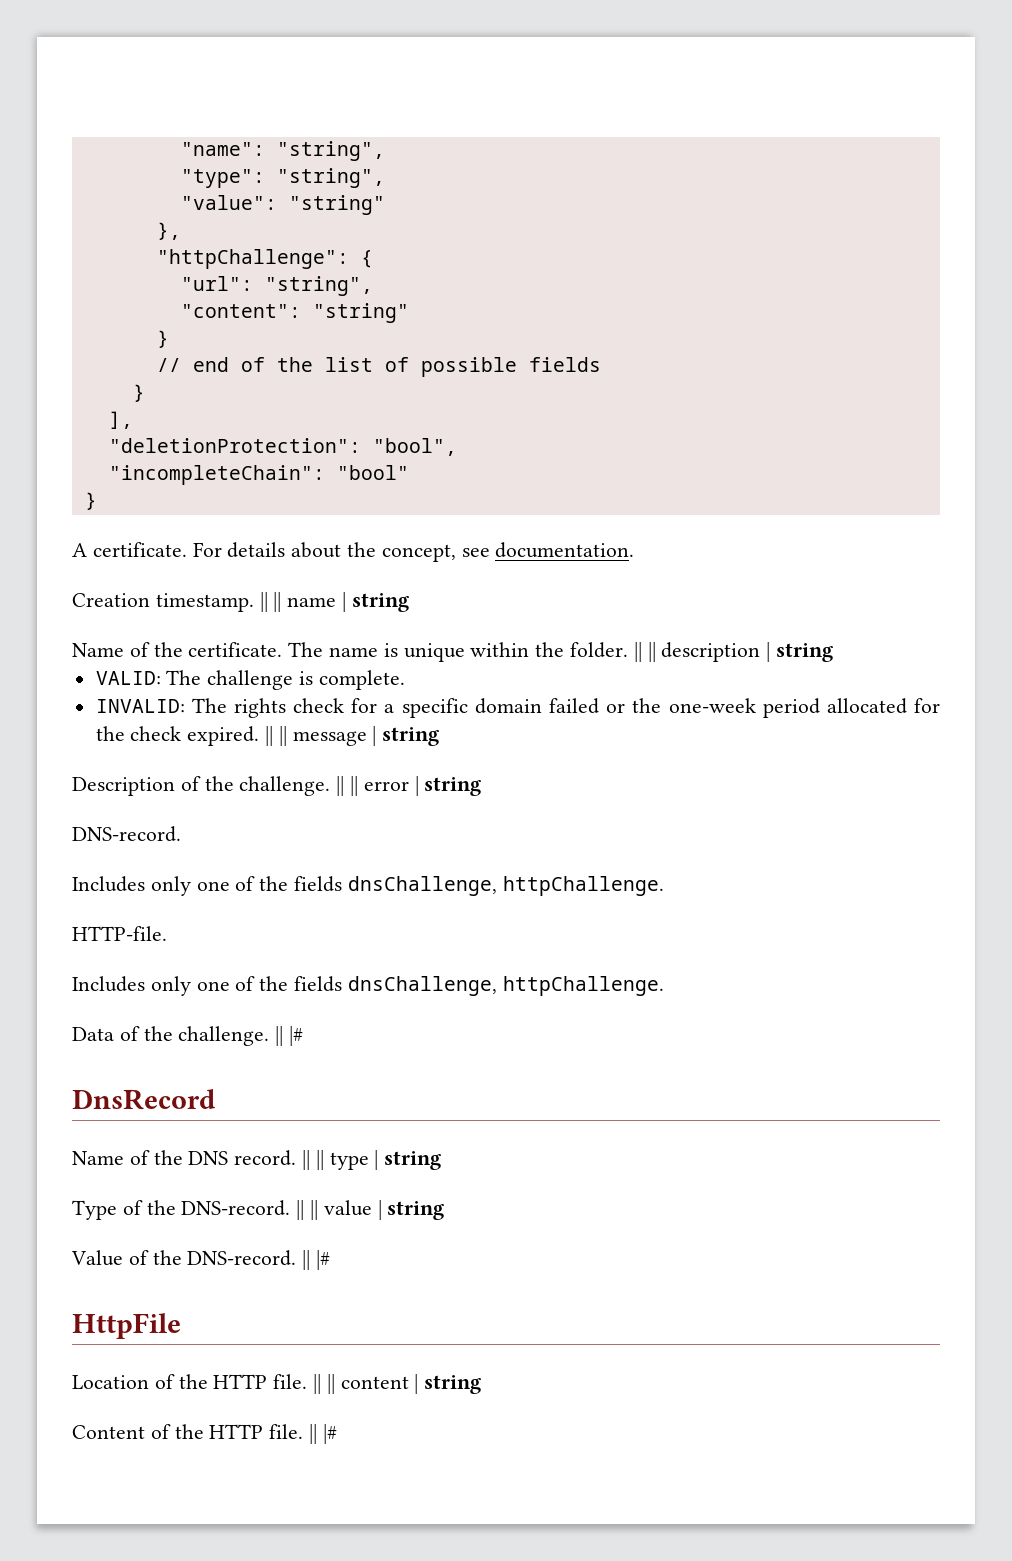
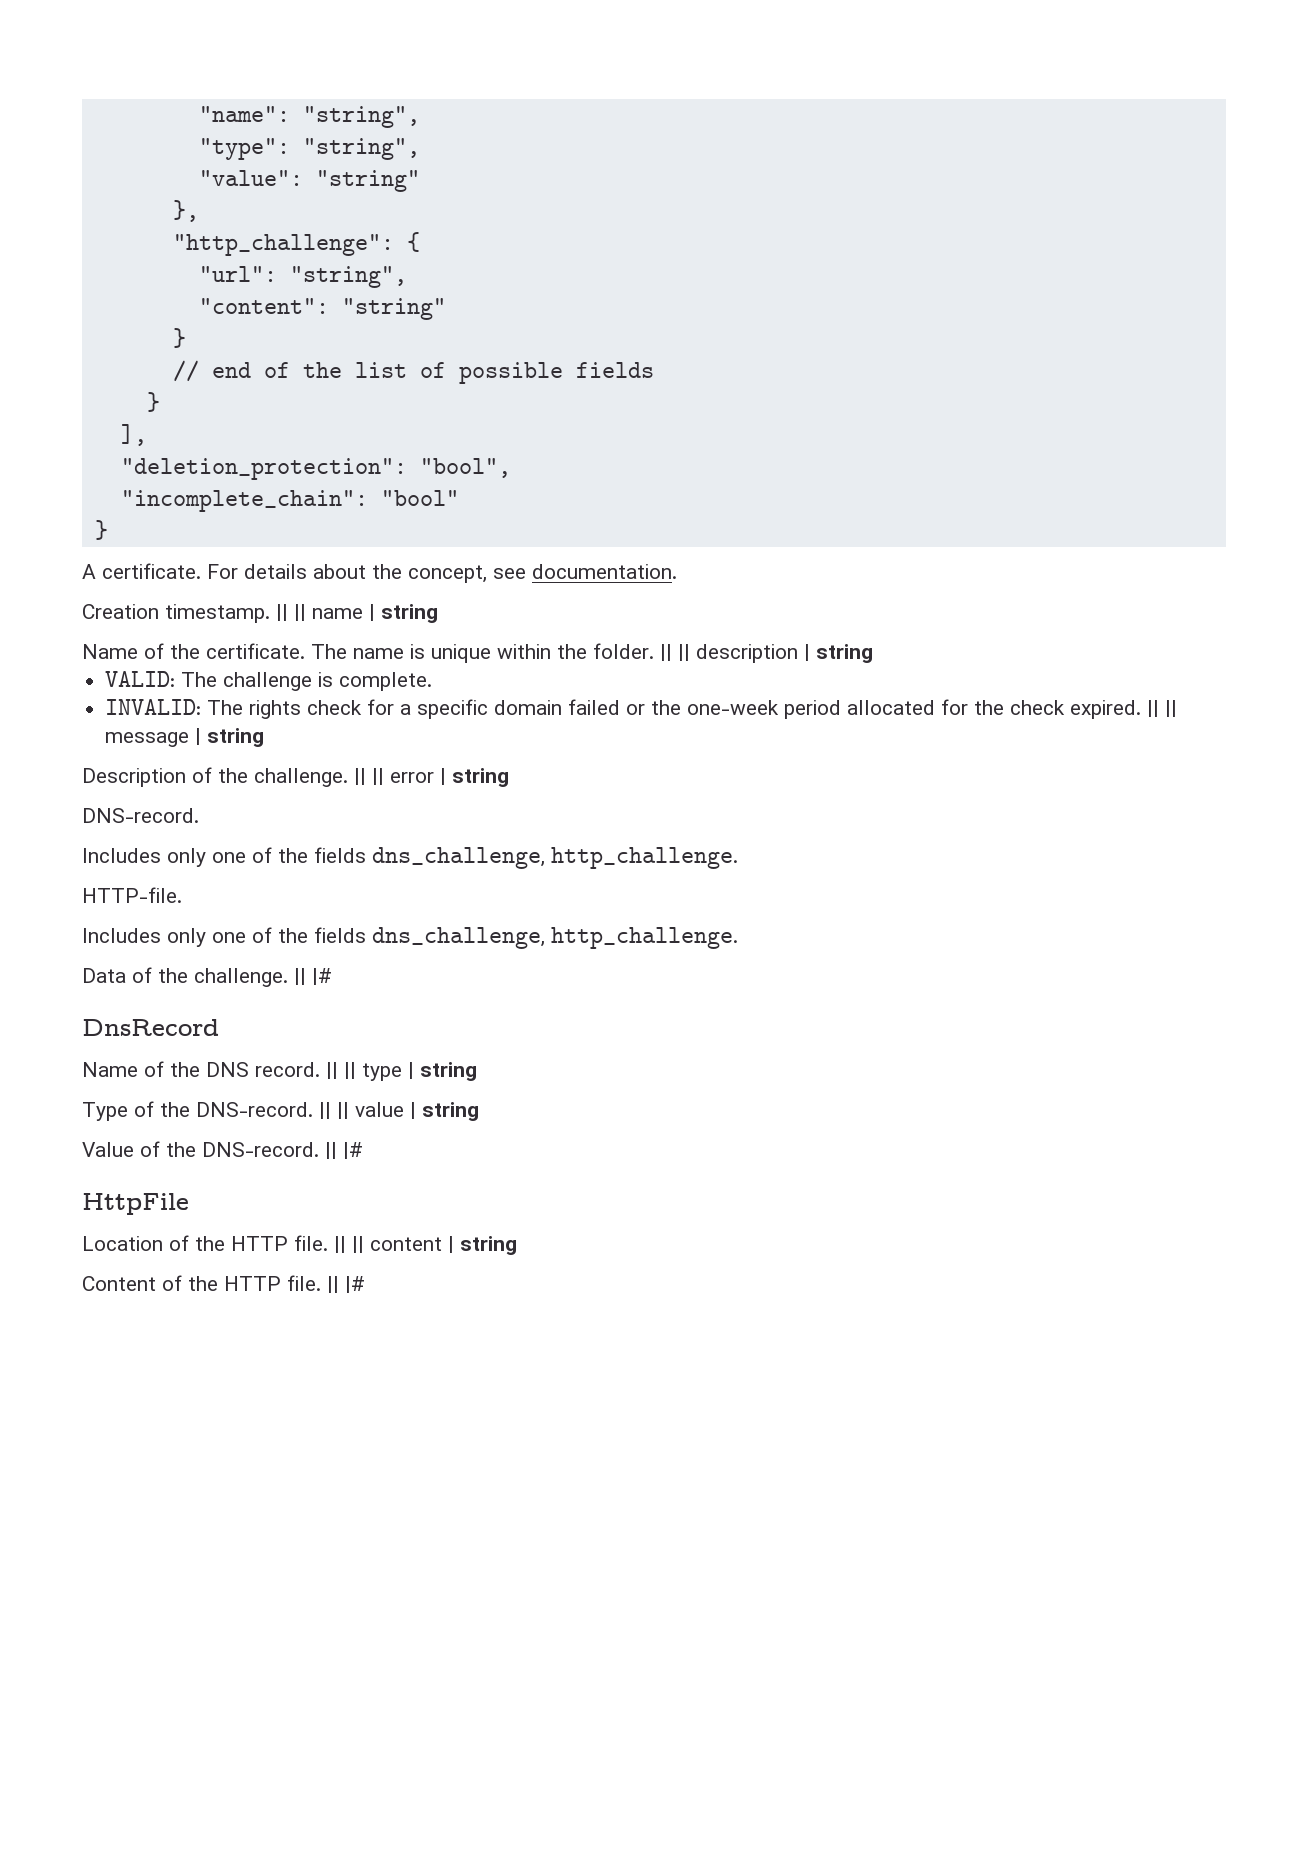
- "httpChallenge": {
+ "http_challenge": {
- "deletionProtection": "bool",
+ "deletion_protection": "bool",
- "incompleteChain": "bool"
+ "incomplete_chain": "bool"
  || || error | string
  DNS-record.
- Includes only one of the fields dnsChallenge, httpChallenge.
+ Includes only one of the fields dns_challenge, http_challenge.
  HTTP-file.
- Includes only one of the fields dnsChallenge, httpChallenge.
+ Includes only one of the fields dns_challenge, http_challenge.

